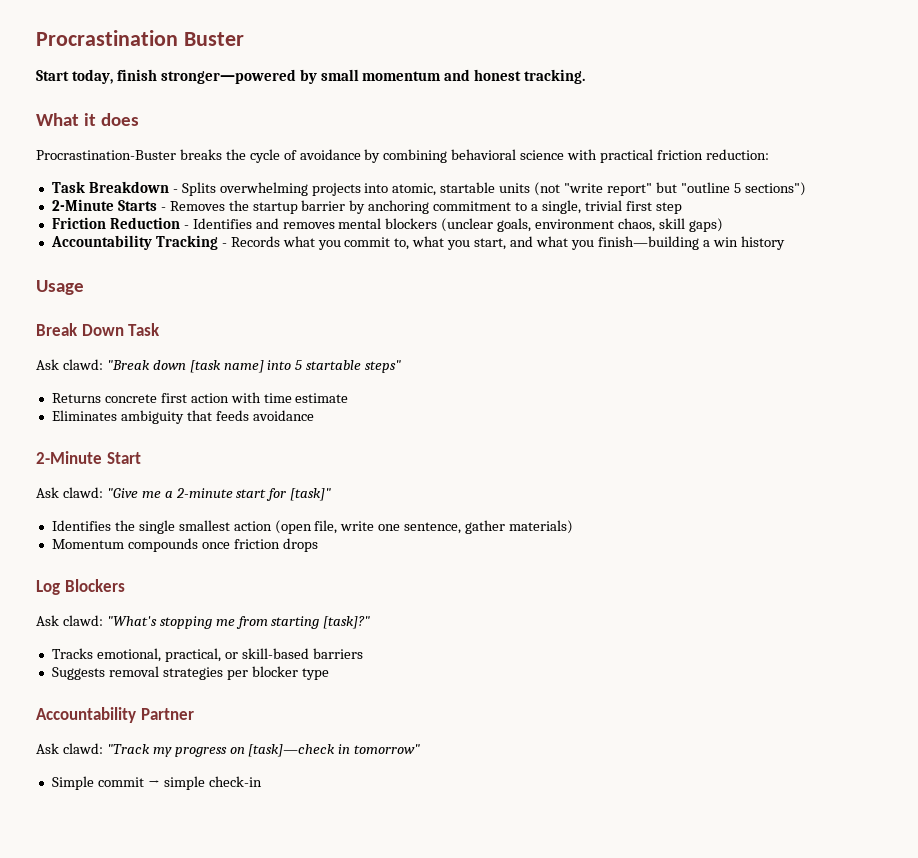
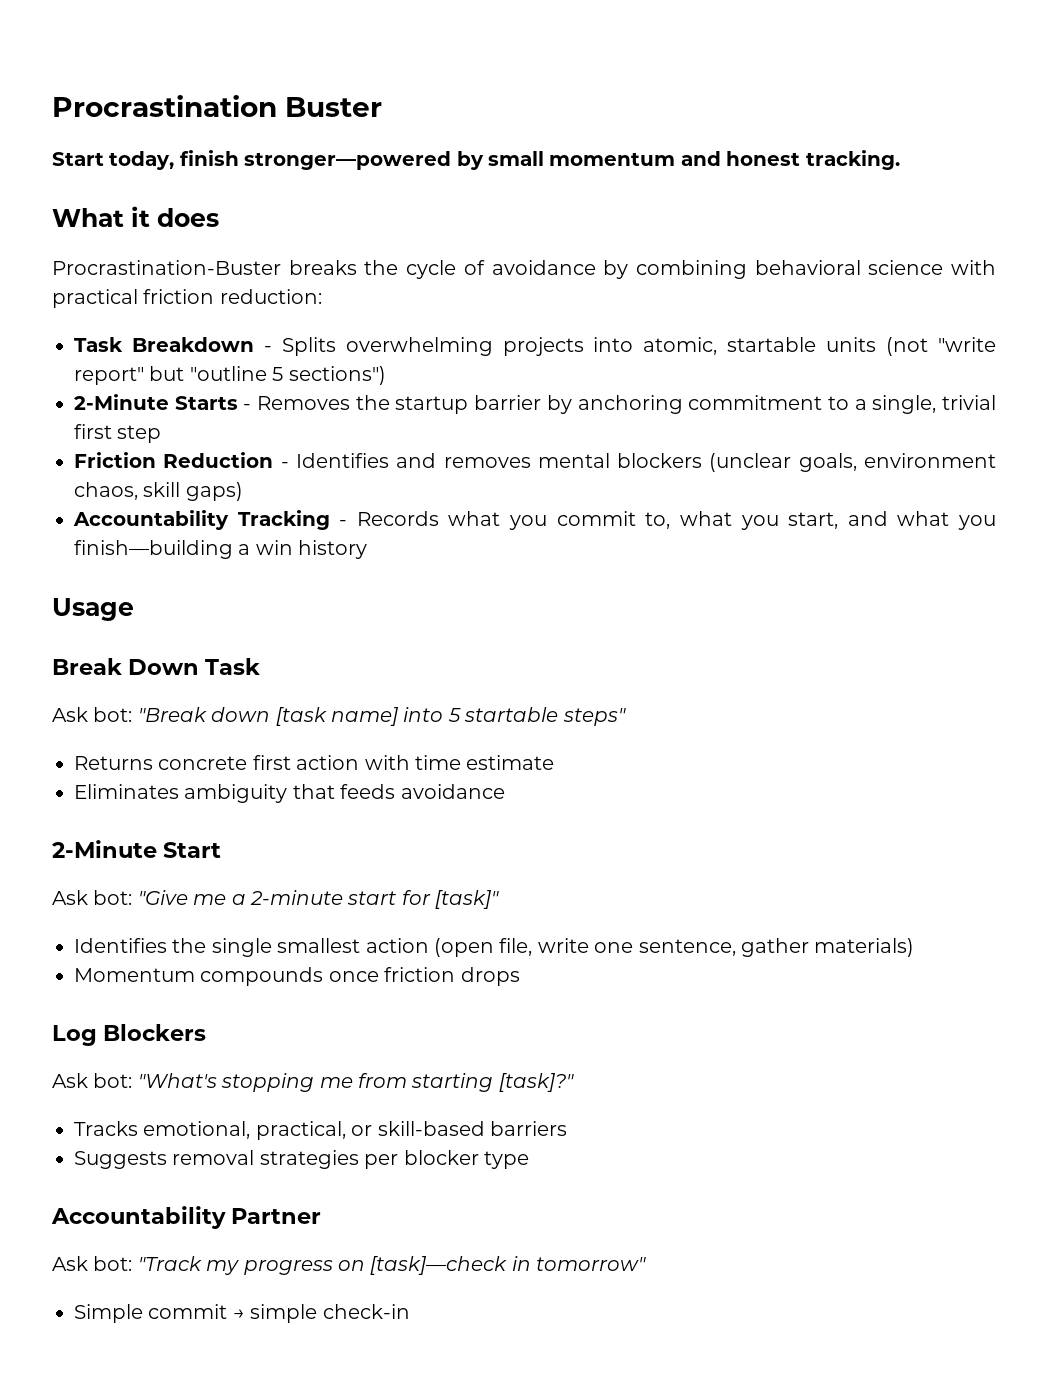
- Ask clawd: "Break down [task name] into 5 startable steps"
+ Ask bot: "Break down [task name] into 5 startable steps"
- Ask clawd: "Give me a 2-minute start for [task]"
+ Ask bot: "Give me a 2-minute start for [task]"
- Ask clawd: "What's stopping me from starting [task]?"
+ Ask bot: "What's stopping me from starting [task]?"
- Ask clawd: "Track my progress on [task]—check in tomorrow"
+ Ask bot: "Track my progress on [task]—check in tomorrow"

